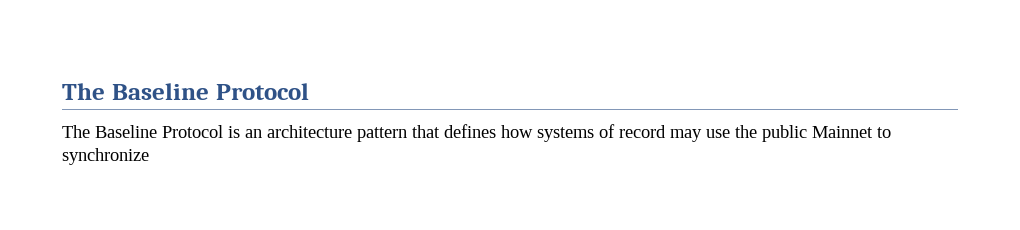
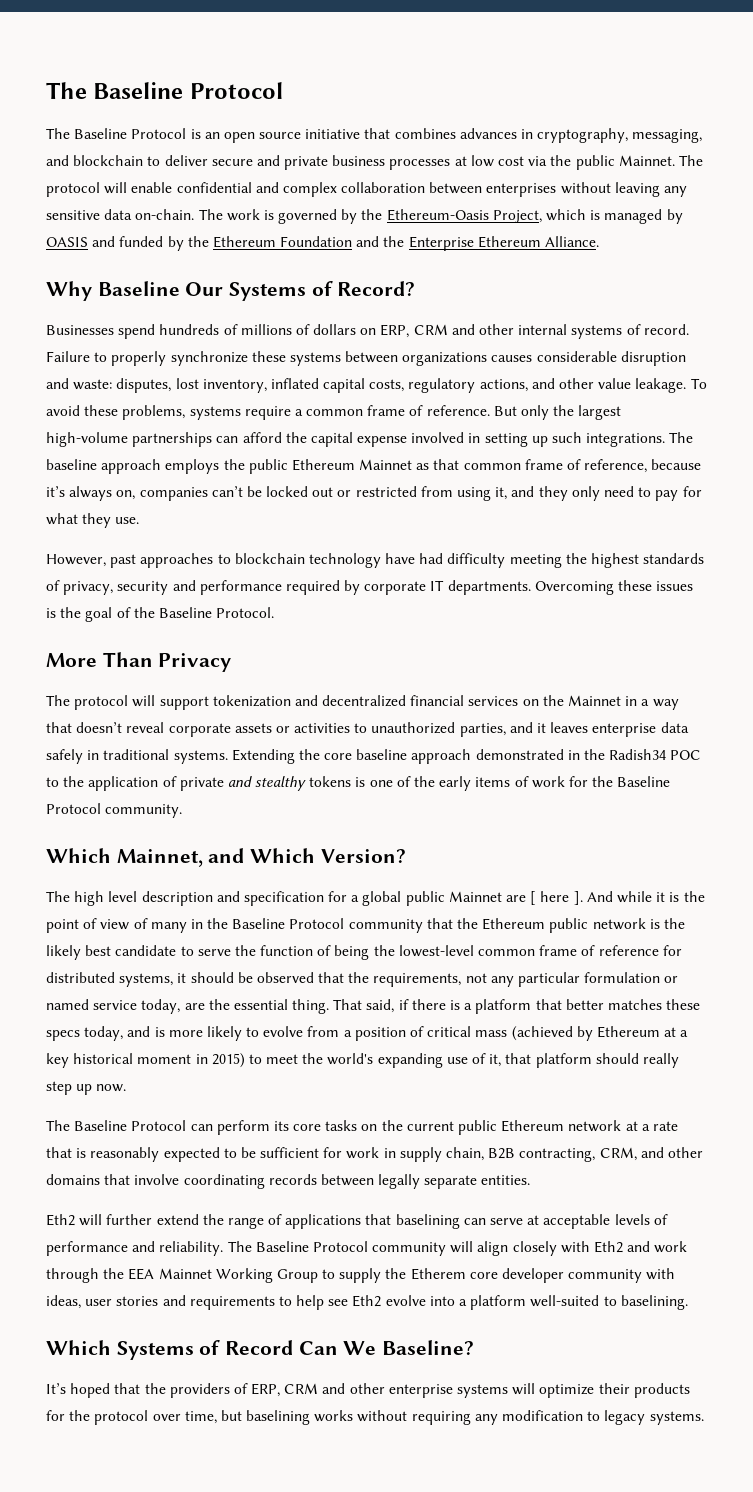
- The Baseline Protocol is an architecture pattern that defines how systems of record may use the public Mainnet to synchronize
+ The Baseline Protocol is an open source initiative that combines advances in cryptography, messaging, and blockchain to deliver secure and private business processes at low cost via the public Mainnet. The protocol will enable confidential and complex collaboration between enterprises without leaving any sensitive data on-chain. The work is governed by the Ethereum-Oasis Project, which is managed by OASIS and funded by the Ethereum Foundation and the Enterprise Ethereum Alliance.
+ Why Baseline Our Systems of Record?
+ Businesses spend hundreds of millions of dollars on ERP, CRM and other internal systems of record. Failure to properly synchronize these systems between organizations causes considerable disruption and waste: disputes, lost inventory, inflated capital costs, regulatory actions, and other value leakage. To avoid these problems, systems require a common frame of reference. But only the largest high-volume partnerships can afford the capital expense involved in setting up such integrations. The baseline approach employs the public Ethereum Mainnet as that common frame of reference, because it’s always on, companies can’t be locked out or restricted from using it, and they only need to pay for what they use.
+ However, past approaches to blockchain technology have had difficulty meeting the highest standards of privacy, security and performance required by corporate IT departments. Overcoming these issues is the goal of the Baseline Protocol.
+ More Than Privacy
+ The protocol will support tokenization and decentralized financial services on the Mainnet in a way that doesn’t reveal corporate assets or activities to unauthorized parties, and it leaves enterprise data safely in traditional systems. Extending the core baseline approach demonstrated in the Radish34 POC to the application of private and stealthy tokens is one of the early items of work for the Baseline Protocol community.
+ Which Mainnet, and Which Version?
+ The high level description and specification for a global public Mainnet are [ here ]. And while it is the point of view of many in the Baseline Protocol community that the Ethereum public network is the likely best candidate to serve the function of being the lowest-level common frame of reference for distributed systems, it should be observed that the requirements, not any particular formulation or named service today, are the essential thing. That said, if there is a platform that better matches these specs today, and is more likely to evolve from a position of critical mass (achieved by Ethereum at a key historical moment in 2015) to meet the world's expanding use of it, that platform should really step up now.
+ The Baseline Protocol can perform its core tasks on the current public Ethereum network at a rate that is reasonably expected to be sufficient for work in supply chain, B2B contracting, CRM, and other domains that involve coordinating records between legally separate entities.
+ Eth2 will further extend the range of applications that baselining can serve at acceptable levels of performance and reliability. The Baseline Protocol community will align closely with Eth2 and work through the EEA Mainnet Working Group to supply the Etherem core developer community with ideas, user stories and requirements to help see Eth2 evolve into a platform well-suited to baselining.
+ Which Systems of Record Can We Baseline?
+ It’s hoped that the providers of ERP, CRM and other enterprise systems will optimize their products for the protocol over time, but baselining works without requiring any modification to legacy systems.

